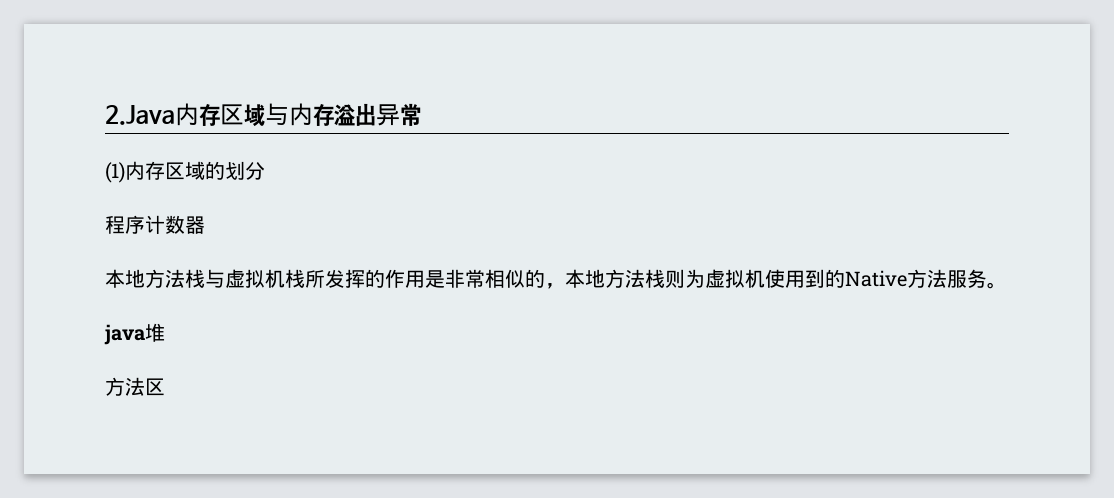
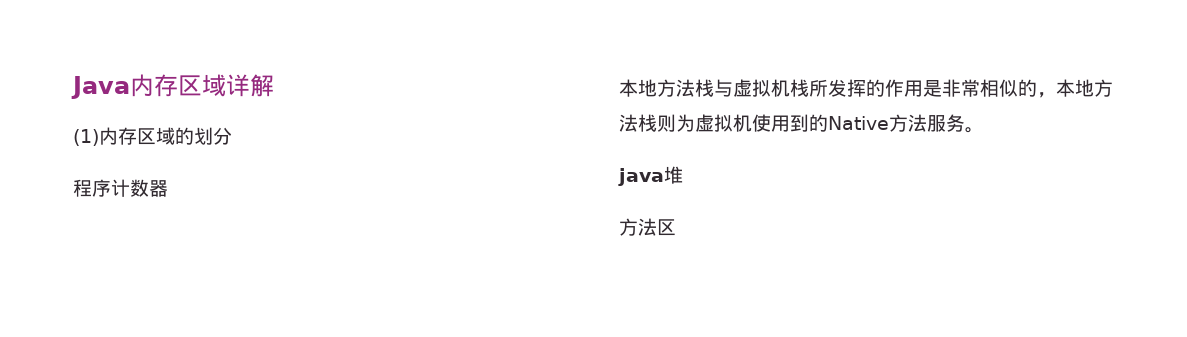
- 2.Java内存区域与内存溢出异常
+ Java内存区域详解

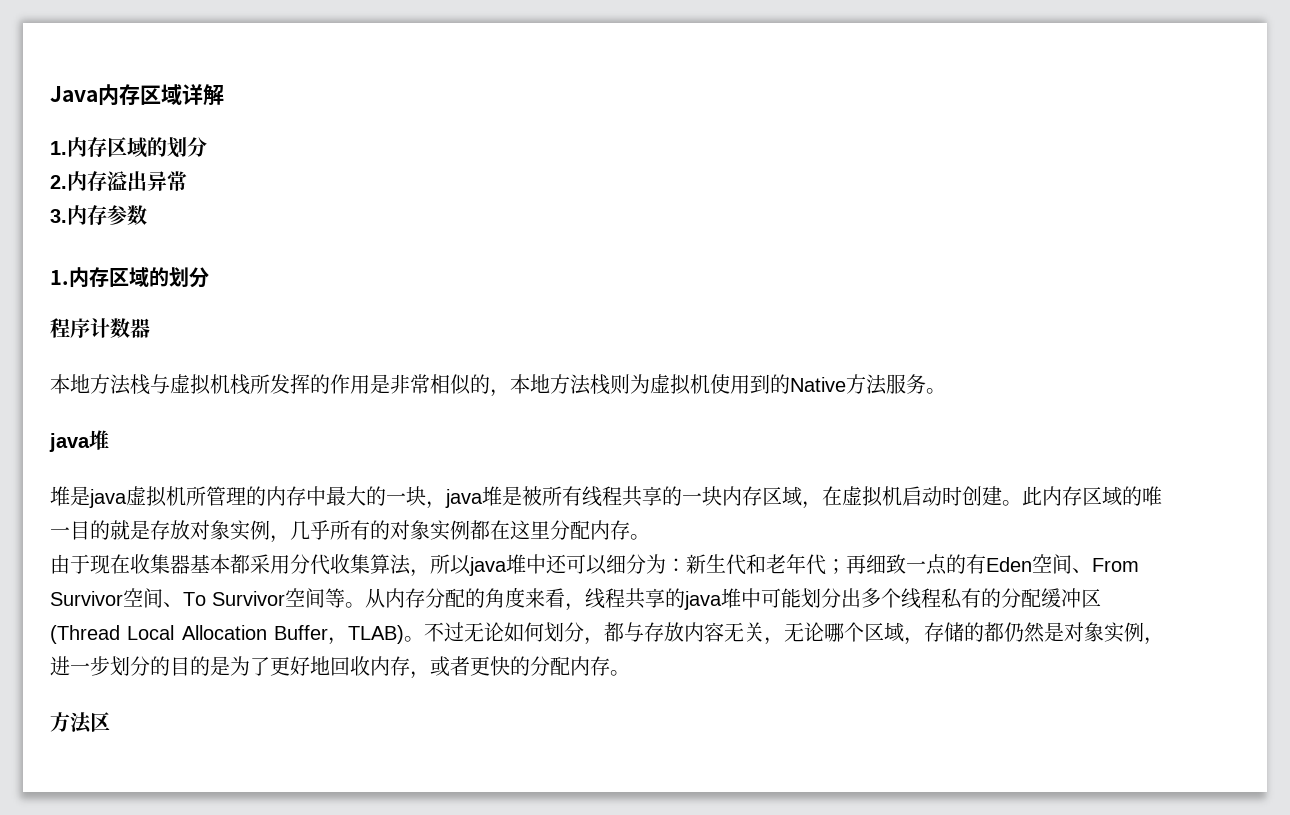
  Java内存区域详解
- (1)内存区域的划分
+ 1.内存区域的划分
+ 2.内存溢出异常
+ 3.内存参数
+ 1.内存区域的划分
+ 堆是java虚拟机所管理的内存中最大的一块，java堆是被所有线程共享的一块内存区域，在虚拟机启动时创建。此内存区域的唯一目的就是存放对象实例，几乎所有的对象实例都在这里分配内存。
+ 由于现在收集器基本都采用分代收集算法，所以java堆中还可以细分为：新生代和老年代；再细致一点的有Eden空间、From Survivor空间、To Survivor空间等。从内存分配的角度来看，线程共享的java堆中可能划分出多个线程私有的分配缓冲区(Thread Local Allocation Buffer，TLAB)。不过无论如何划分，都与存放内容无关，无论哪个区域，存储的都仍然是对象实例，进一步划分的目的是为了更好地回收内存，或者更快的分配内存。

